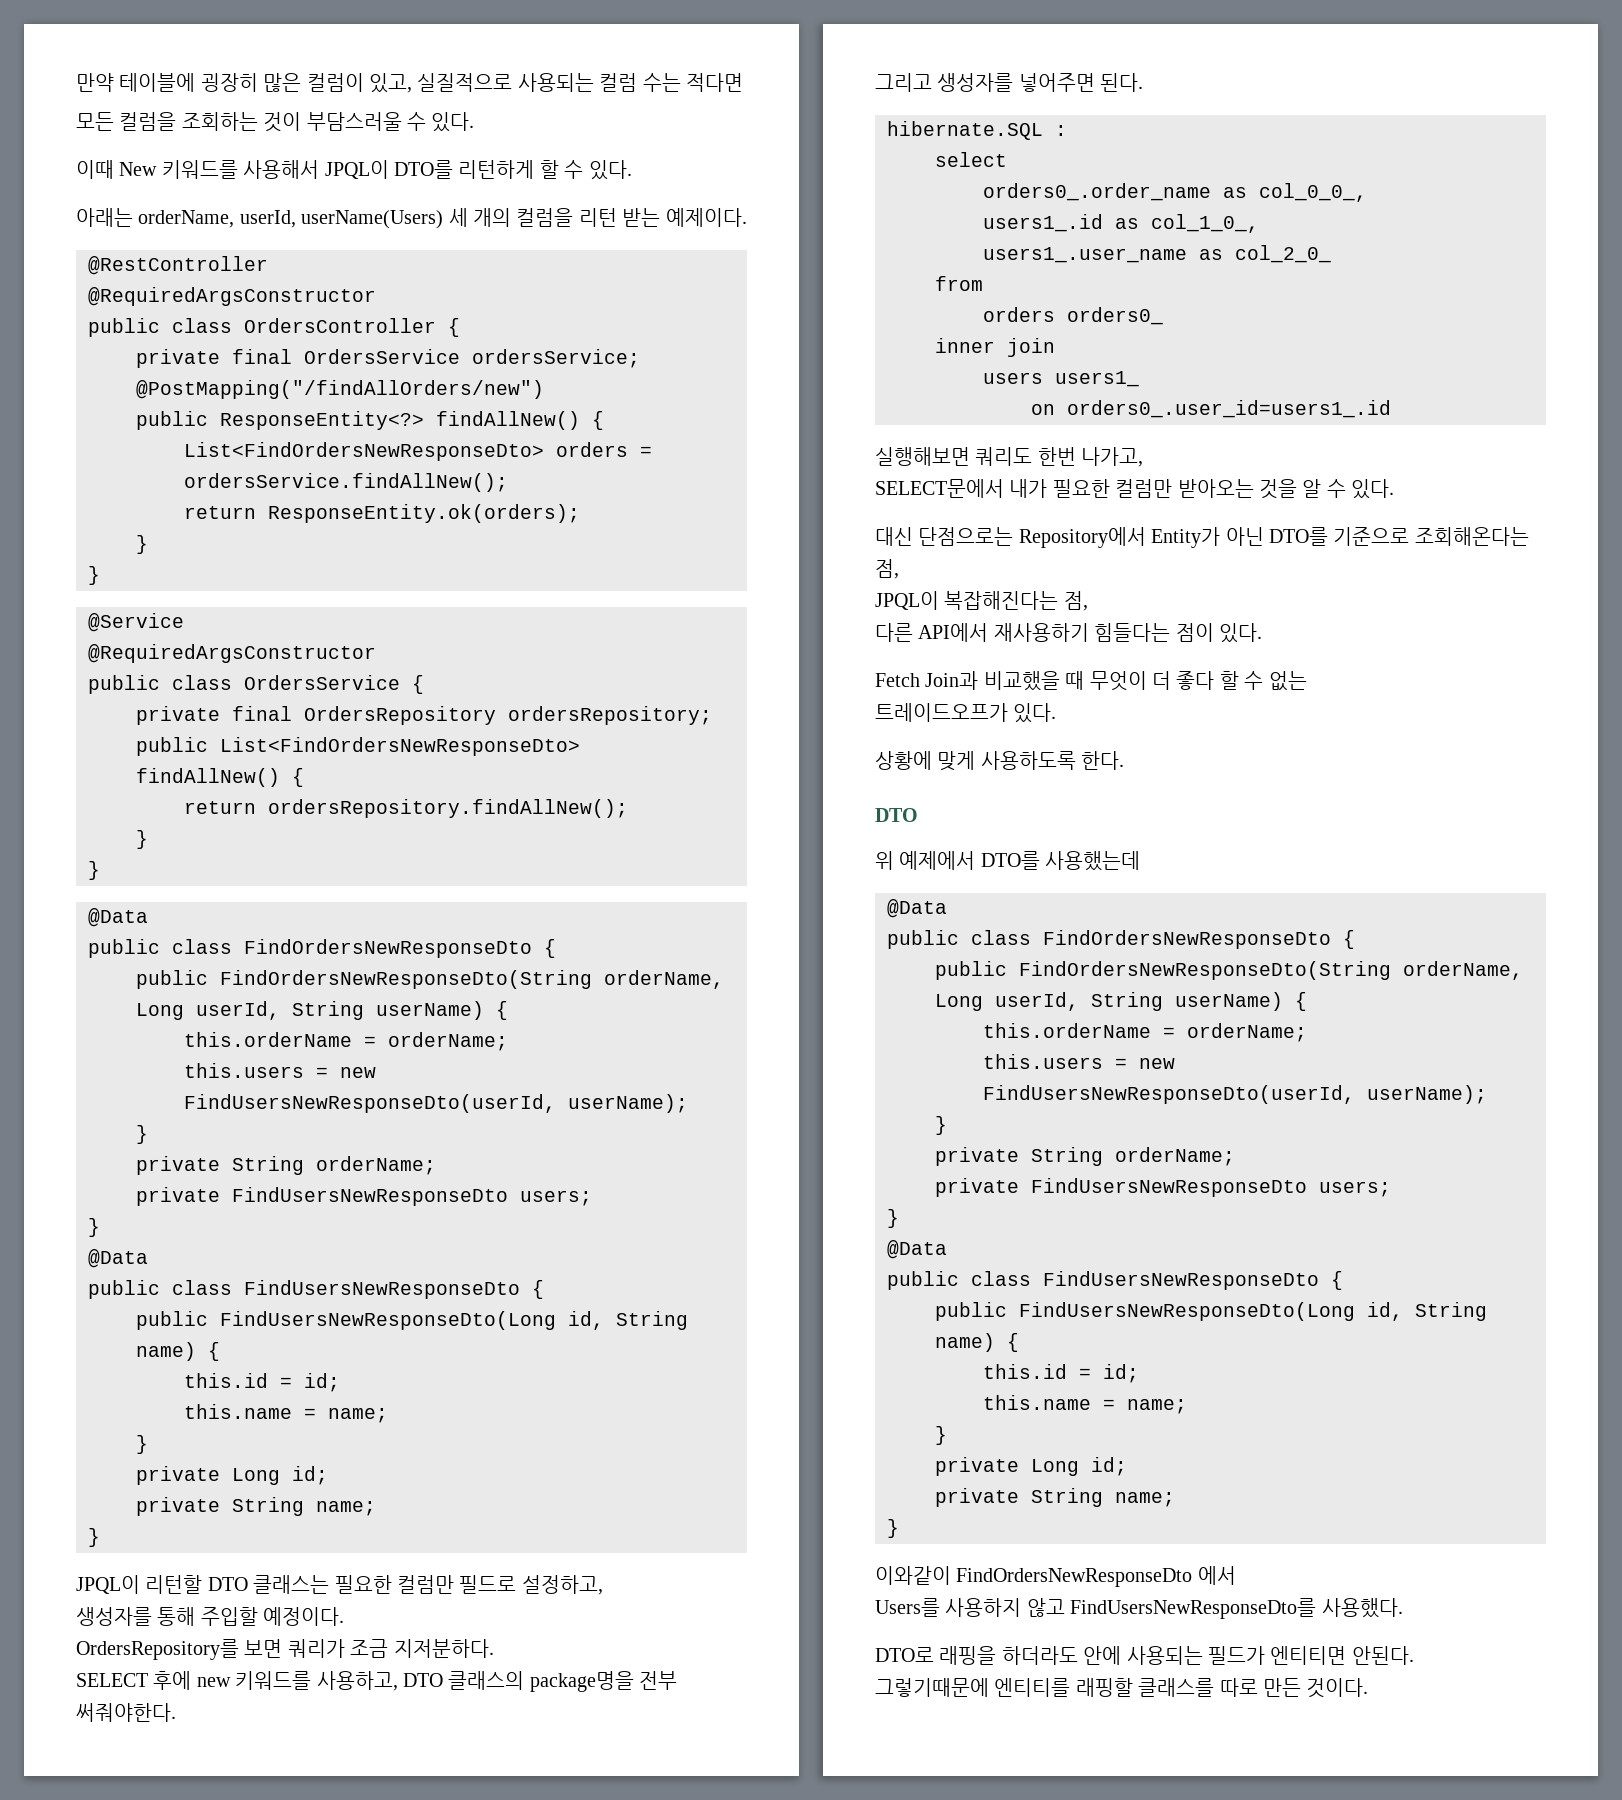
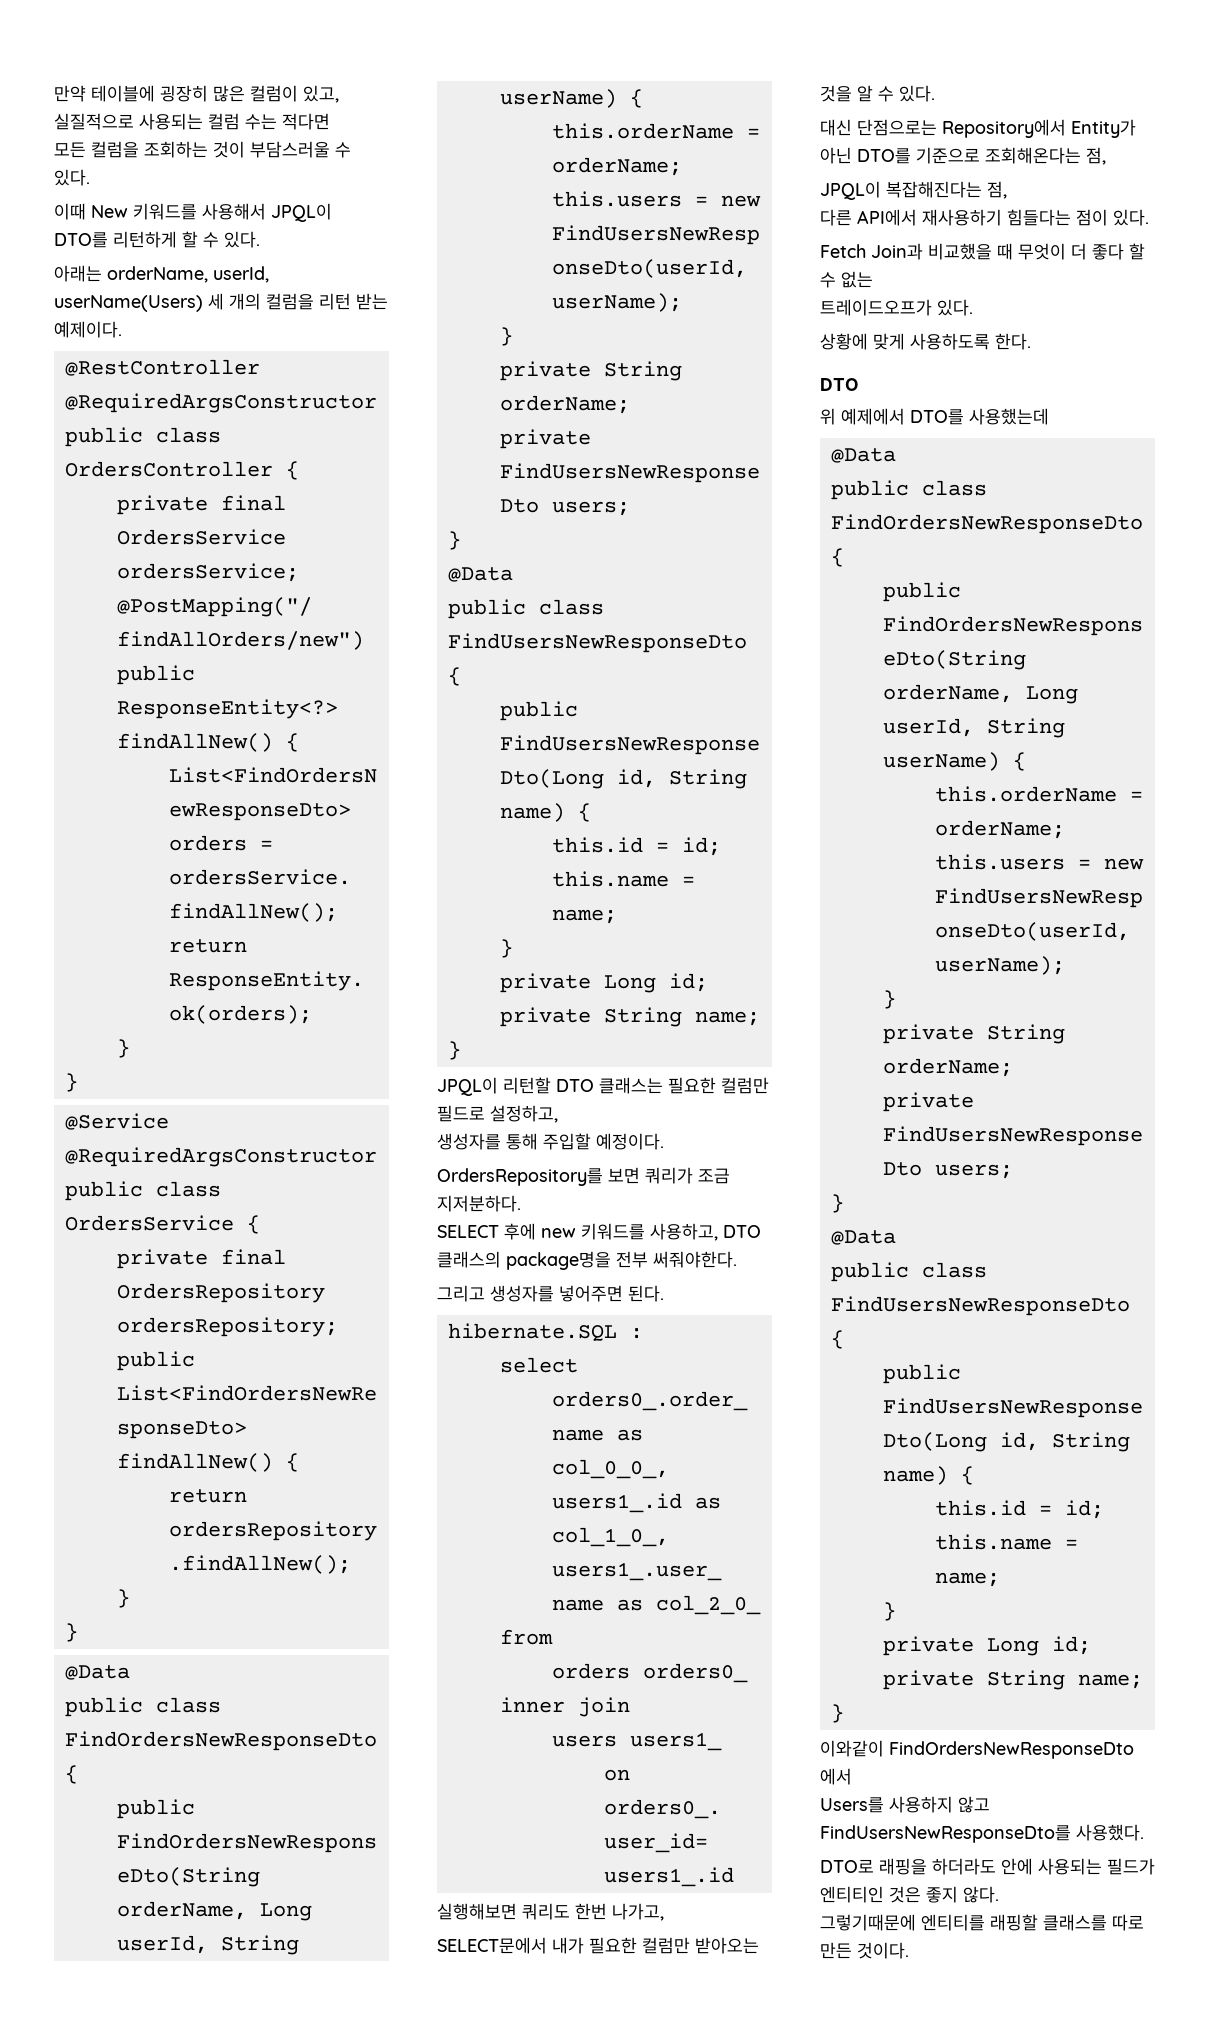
- DTO로 래핑을 하더라도 안에 사용되는 필드가 엔티티면 안된다.
+ DTO로 래핑을 하더라도 안에 사용되는 필드가 엔티티인 것은 좋지 않다.

